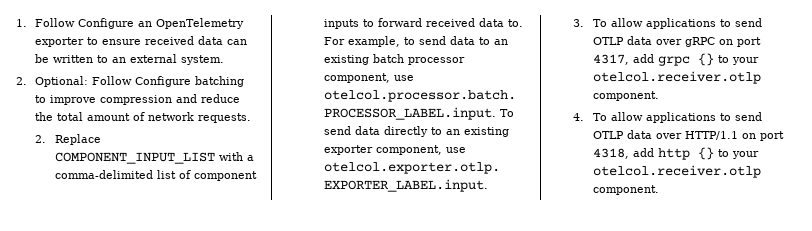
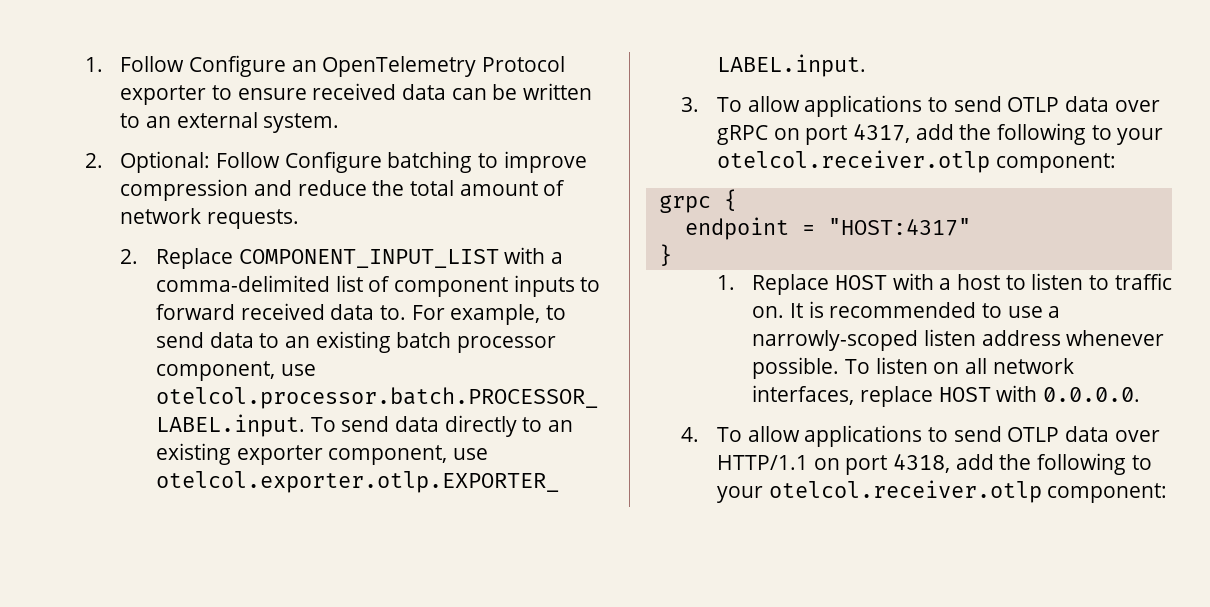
- 1. Follow Configure an OpenTelemetry exporter to ensure received data can be written to an external system.
+ 1. Follow Configure an OpenTelemetry Protocol exporter to ensure received data can be written to an external system.
- 3. To allow applications to send OTLP data over gRPC on port 4317, add grpc {} to your otelcol.receiver.otlp component.
+ 3. To allow applications to send OTLP data over gRPC on port 4317, add the following to your otelcol.receiver.otlp component:
+ grpc {
+ endpoint = "HOST:4317"
+ }
+ 1. Replace HOST with a host to listen to traffic on. It is recommended to use a narrowly-scoped listen address whenever possible. To listen on all network interfaces, replace HOST with 0.0.0.0.
- 4. To allow applications to send OTLP data over HTTP/1.1 on port 4318, add http {} to your otelcol.receiver.otlp component.
+ 4. To allow applications to send OTLP data over HTTP/1.1 on port 4318, add the following to your otelcol.receiver.otlp component:

